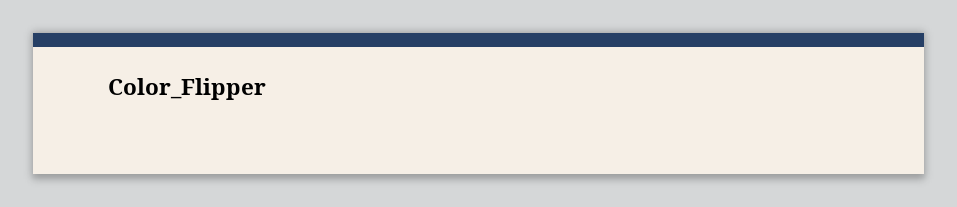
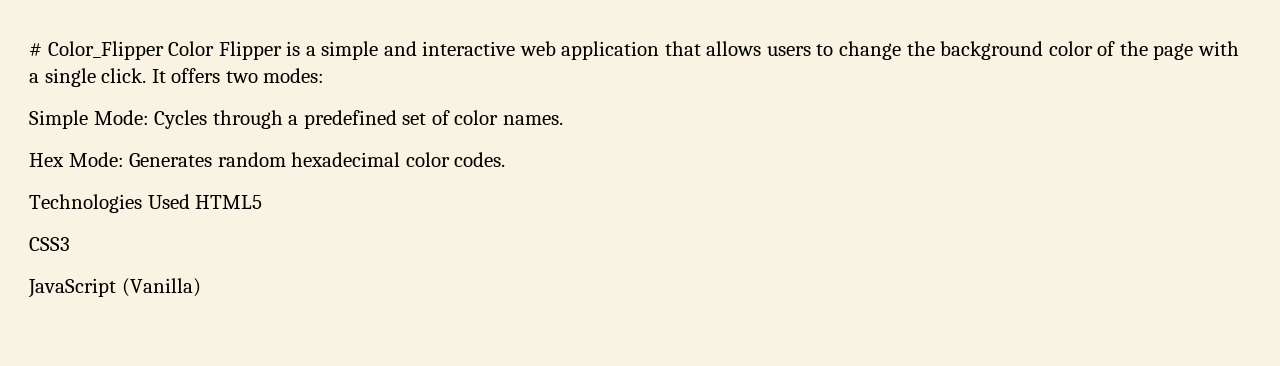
- Color_Flipper
+ # Color_Flipper Color Flipper is a simple and interactive web application that allows users to change the background color of the page with a single click. It offers two modes:
+ Simple Mode: Cycles through a predefined set of color names.
+ Hex Mode: Generates random hexadecimal color codes.
+ Technologies Used HTML5
+ CSS3
+ JavaScript (Vanilla)

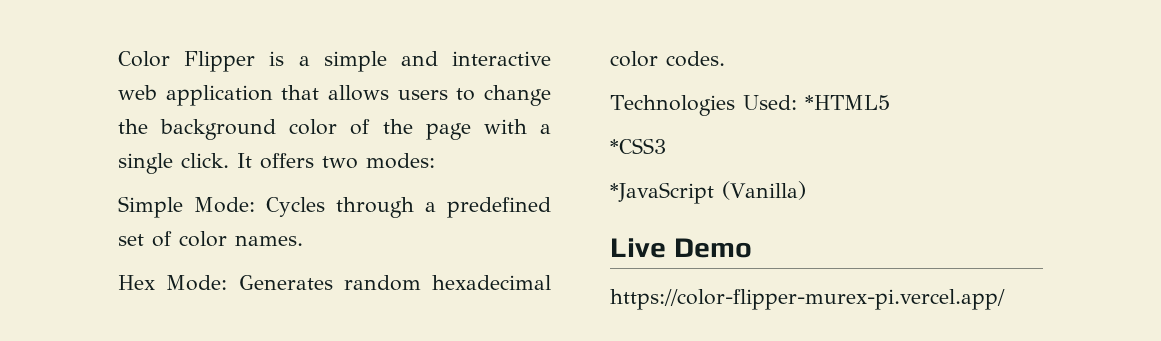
- # Color_Flipper Color Flipper is a simple and interactive web application that allows users to change the background color of the page with a single click.
+ Color Flipper is a simple and interactive web application that allows users to change the background color of the page with a single click.
- Technologies Used HTML5
- CSS3
- JavaScript (Vanilla)
+ Technologies Used: *HTML5
+ *CSS3
+ *JavaScript (Vanilla)
+ Live Demo
+ https://color-flipper-murex-pi.vercel.app/

